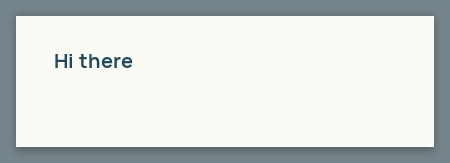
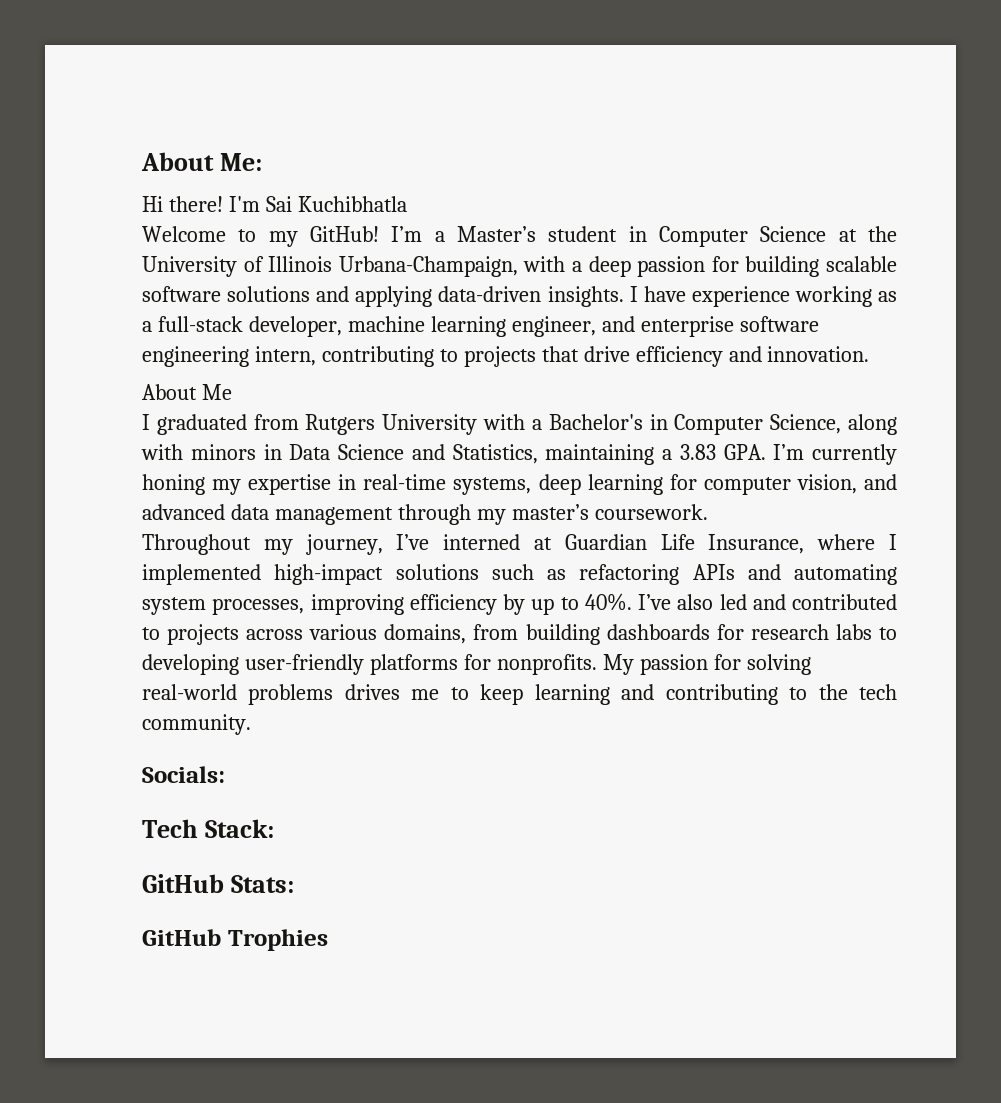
- Hi there
+ About Me:
+ Hi there! I'm Sai Kuchibhatla
+ Welcome to my GitHub! I’m a Master’s student in Computer Science at the University of Illinois Urbana-Champaign, with a deep passion for building scalable software solutions and applying data-driven insights. I have experience working as a full-stack developer, machine learning engineer, and enterprise software engineering intern, contributing to projects that drive efficiency and innovation.
+ About Me
+ I graduated from Rutgers University with a Bachelor's in Computer Science, along with minors in Data Science and Statistics, maintaining a 3.83 GPA. I’m currently honing my expertise in real-time systems, deep learning for computer vision, and advanced data management through my master’s coursework.
+ Throughout my journey, I’ve interned at Guardian Life Insurance, where I implemented high-impact solutions such as refactoring APIs and automating system processes, improving efficiency by up to 40%. I’ve also led and contributed to projects across various domains, from building dashboards for research labs to developing user-friendly platforms for nonprofits. My passion for solving real-world problems drives me to keep learning and contributing to the tech community.
+ Socials:
+ Tech Stack:
+ GitHub Stats:
+ GitHub Trophies

